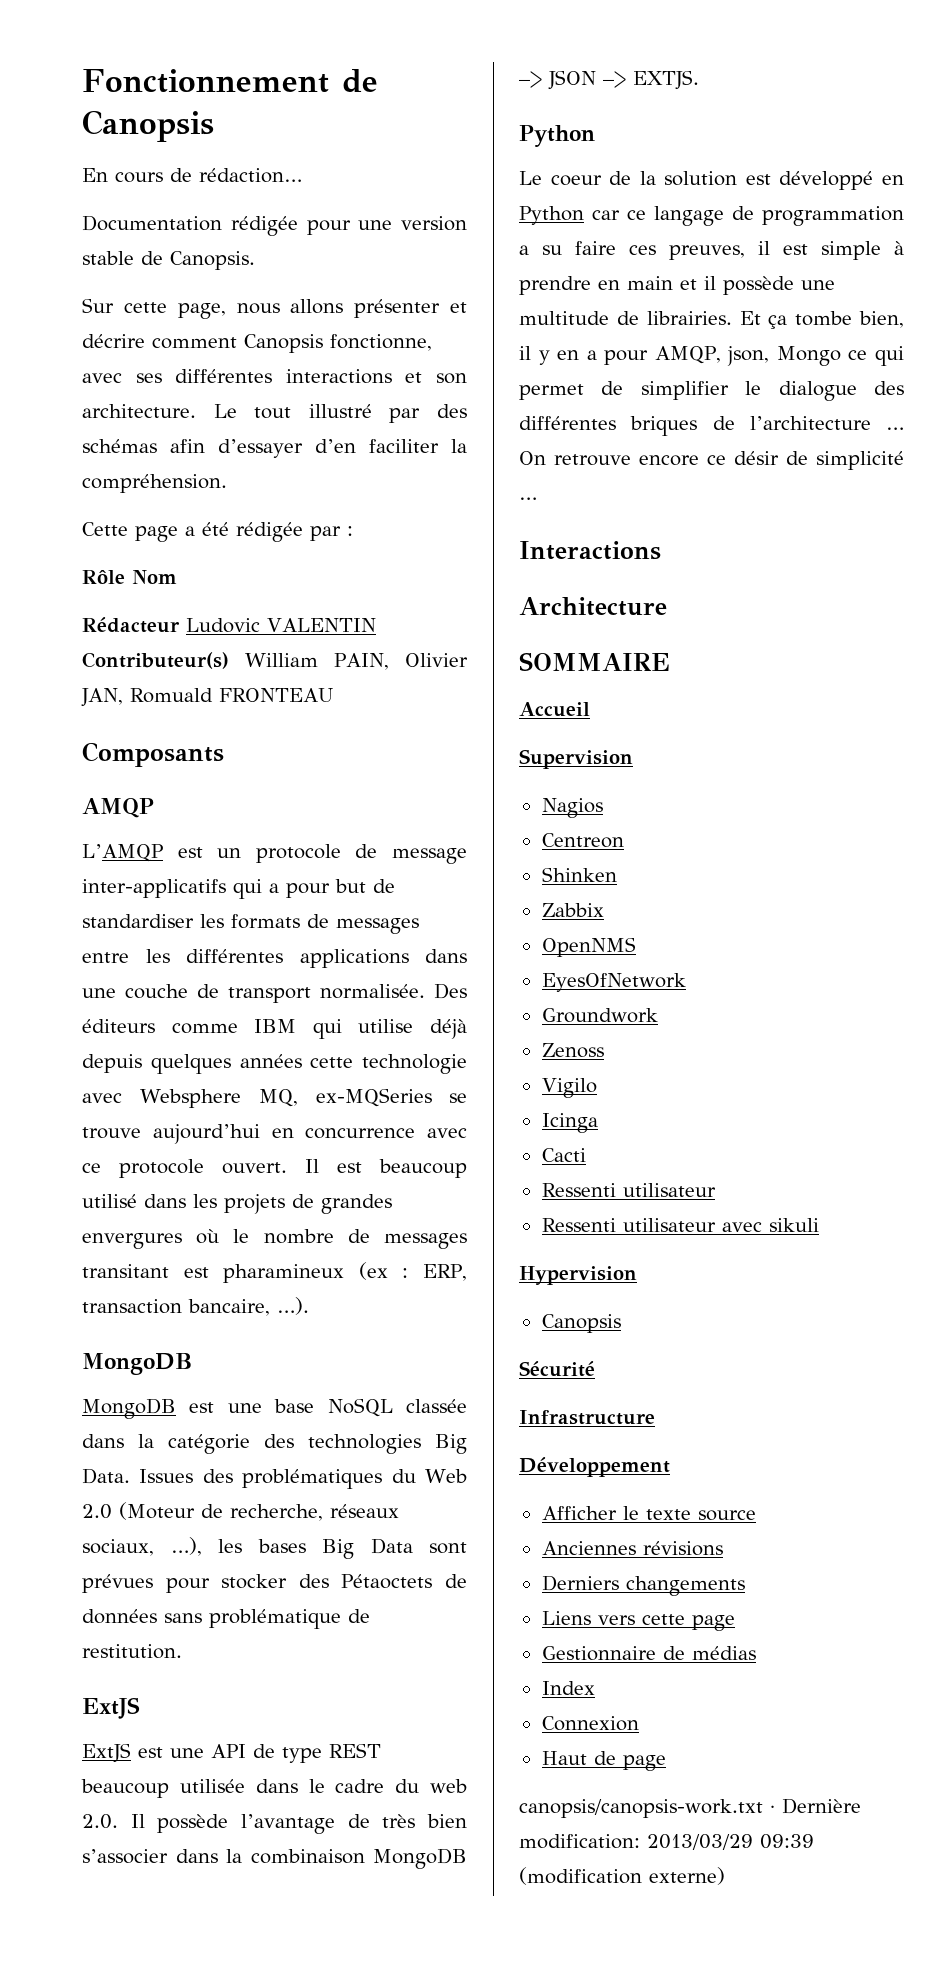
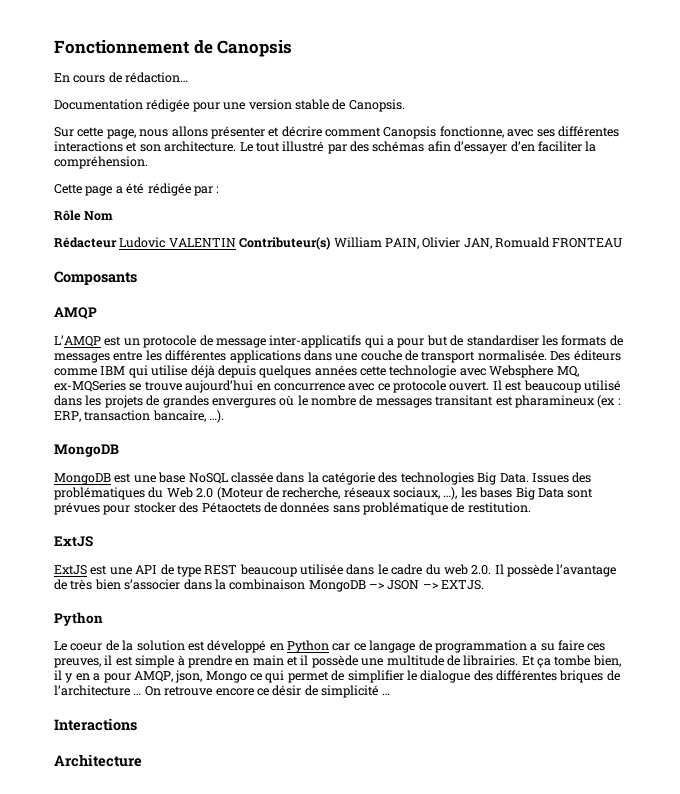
- SOMMAIRE
- Accueil
- Supervision
- Nagios
- Centreon
- Shinken
- Zabbix
- OpenNMS
- EyesOfNetwork
- Groundwork
- Zenoss
- Vigilo
- Icinga
- Cacti
- Ressenti utilisateur
- Ressenti utilisateur avec sikuli
- Hypervision
- Canopsis
- Sécurité
- Infrastructure
- Développement
- Afficher le texte source
- Anciennes révisions
- Derniers changements
- Liens vers cette page
- Gestionnaire de médias
- Index
- Connexion
- Haut de page
- canopsis/canopsis-work.txt · Dernière modification: 2013/03/29 09:39 (modification externe)

